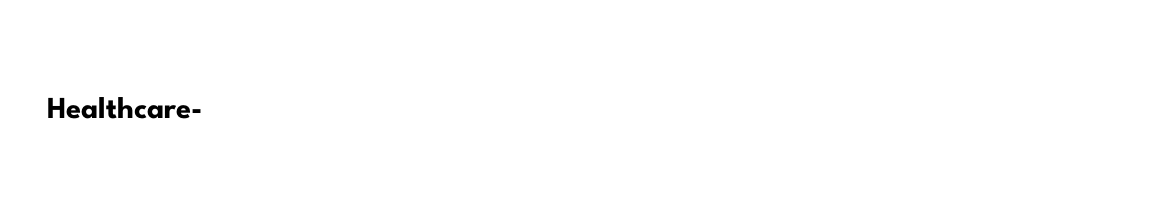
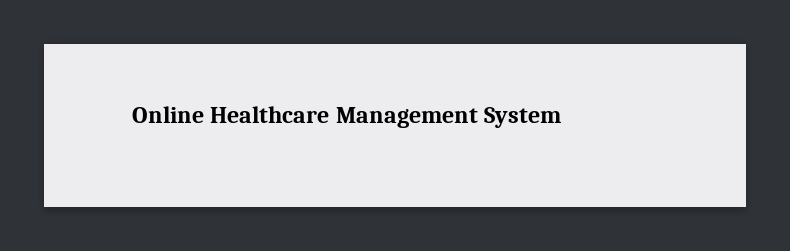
- Healthcare-
+ Online Healthcare Management System

